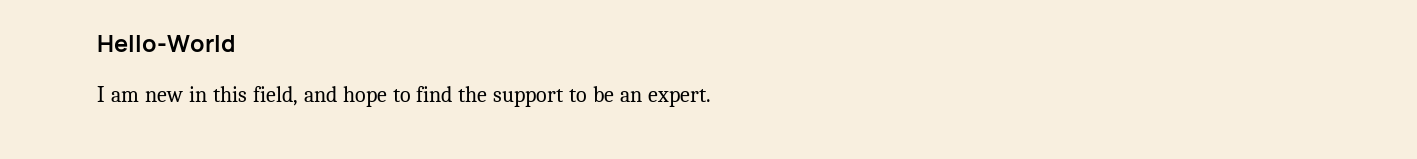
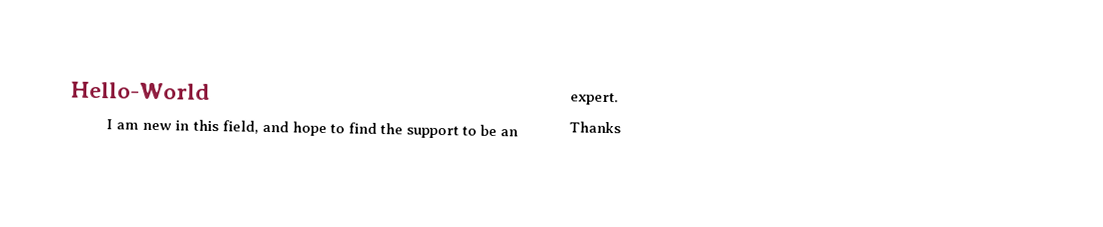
+ Thanks

